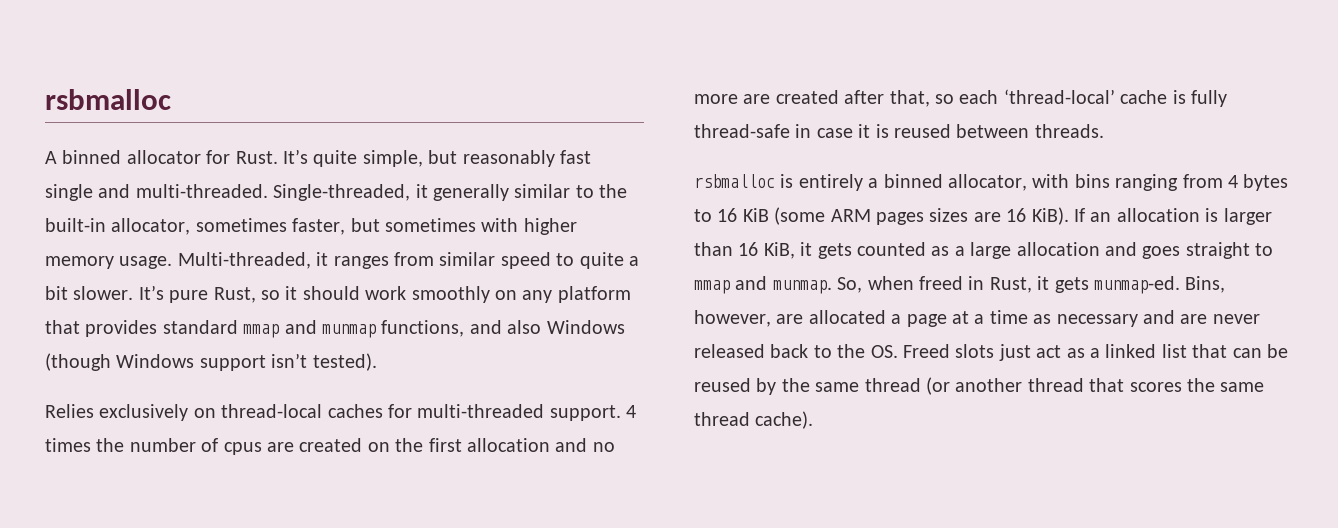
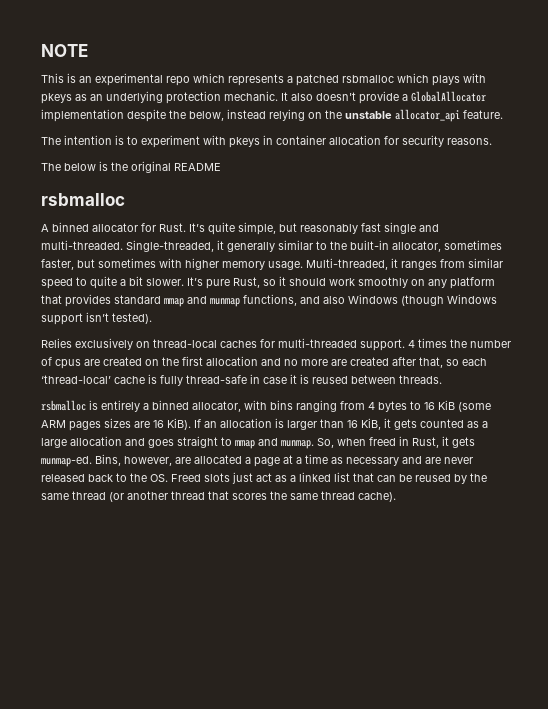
+ NOTE
+ This is an experimental repo which represents a patched rsbmalloc which plays with pkeys as an underlying protection mechanic. It also doesn't provide a GlobalAllocator implementation despite the below, instead relying on the unstable allocator_api feature.
+ The intention is to experiment with pkeys in container allocation for security reasons.
+ The below is the original README

